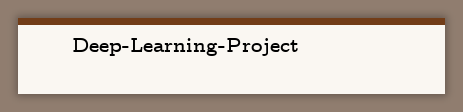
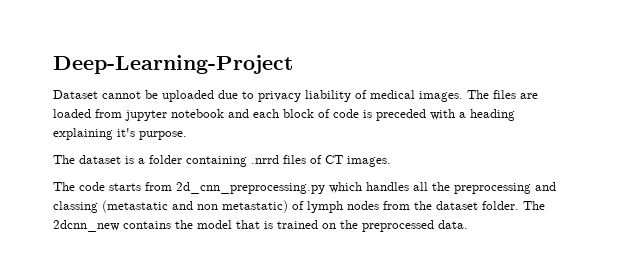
+ Dataset cannot be uploaded due to privacy liability of medical images. The files are loaded from jupyter notebook and each block of code is preceded with a heading explaining it's purpose.
+ The dataset is a folder containing .nrrd files of CT images.
+ The code starts from 2d_cnn_preprocessing.py which handles all the preprocessing and classing (metastatic and non metastatic) of lymph nodes from the dataset folder. The 2dcnn_new contains the model that is trained on the preprocessed data.

